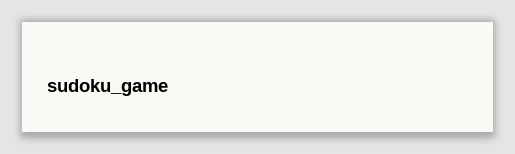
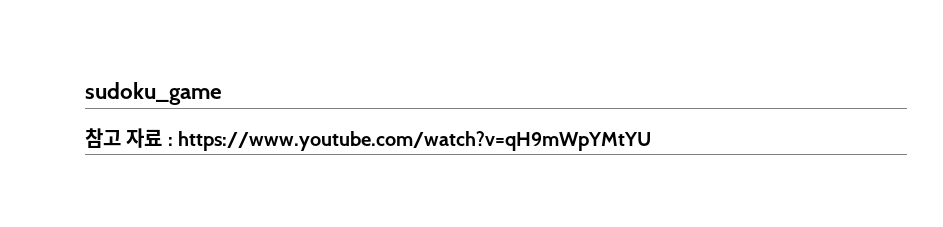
+ 참고 자료 : https://www.youtube.com/watch?v=qH9mWpYMtYU

